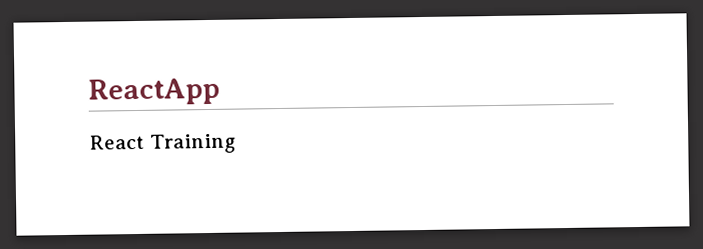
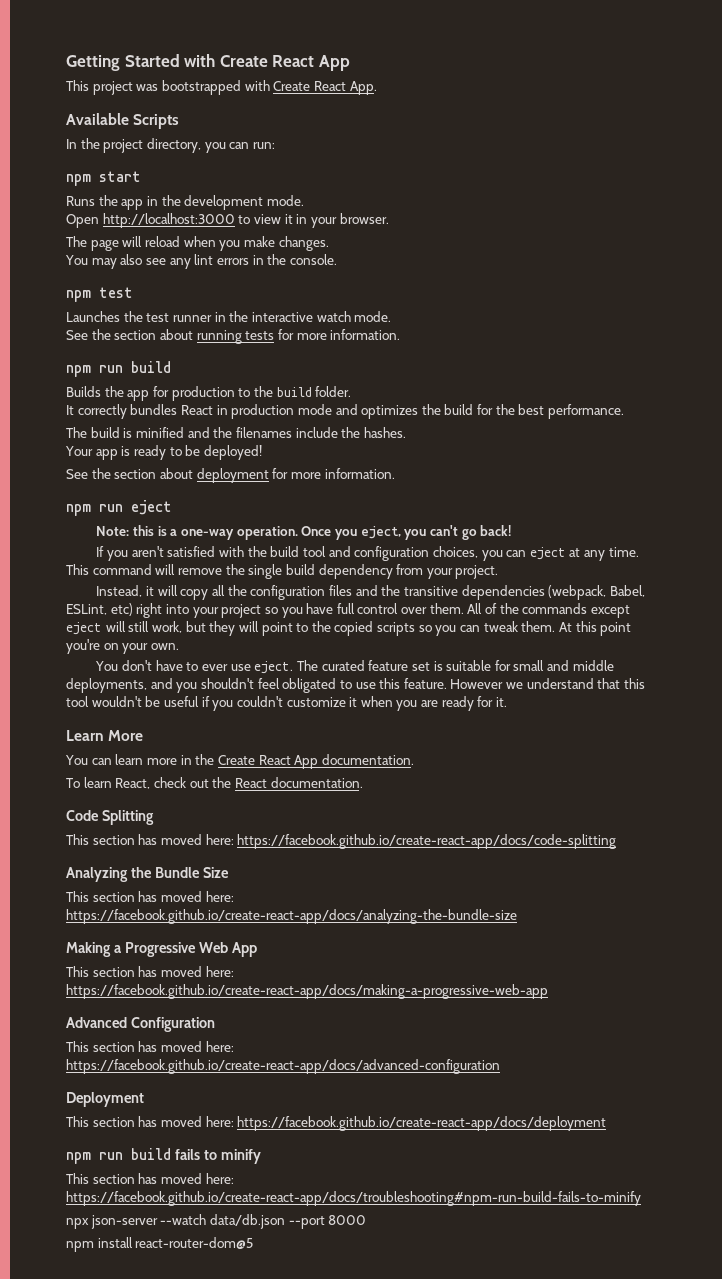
- ReactApp
- React Training
+ Getting Started with Create React App
+ This project was bootstrapped with Create React App.
+ Available Scripts
+ In the project directory, you can run:
+ npm start
+ Runs the app in the development mode.
+ Open http://localhost:3000 to view it in your browser.
+ The page will reload when you make changes.
+ You may also see any lint errors in the console.
+ npm test
+ Launches the test runner in the interactive watch mode.
+ See the section about running tests for more information.
+ npm run build
+ Builds the app for production to the build folder.
+ It correctly bundles React in production mode and optimizes the build for the best performance.
+ The build is minified and the filenames include the hashes.
+ Your app is ready to be deployed!
+ See the section about deployment for more information.
+ npm run eject
+ Note: this is a one-way operation. Once you eject, you can't go back!
+ If you aren't satisfied with the build tool and configuration choices, you can eject at any time. This command will remove the single build dependency from your project.
+ Instead, it will copy all the configuration files and the transitive dependencies (webpack, Babel, ESLint, etc) right into your project so you have full control over them. All of the commands except eject will still work, but they will point to the copied scripts so you can tweak them. At this point you're on your own.
+ You don't have to ever use eject. The curated feature set is suitable for small and middle deployments, and you shouldn't feel obligated to use this feature. However we understand that this tool wouldn't be useful if you couldn't customize it when you are ready for it.
+ Learn More
+ You can learn more in the Create React App documentation.
+ To learn React, check out the React documentation.
+ Code Splitting
+ This section has moved here: https://facebook.github.io/create-react-app/docs/code-splitting
+ Analyzing the Bundle Size
+ This section has moved here: https://facebook.github.io/create-react-app/docs/analyzing-the-bundle-size
+ Making a Progressive Web App
+ This section has moved here: https://facebook.github.io/create-react-app/docs/making-a-progressive-web-app
+ Advanced Configuration
+ This section has moved here: https://facebook.github.io/create-react-app/docs/advanced-configuration
+ Deployment
+ This section has moved here: https://facebook.github.io/create-react-app/docs/deployment
+ npm run build fails to minify
+ This section has moved here: https://facebook.github.io/create-react-app/docs/troubleshooting#npm-run-build-fails-to-minify
+ npx json-server --watch data/db.json --port 8000
+ npm install react-router-dom@5

